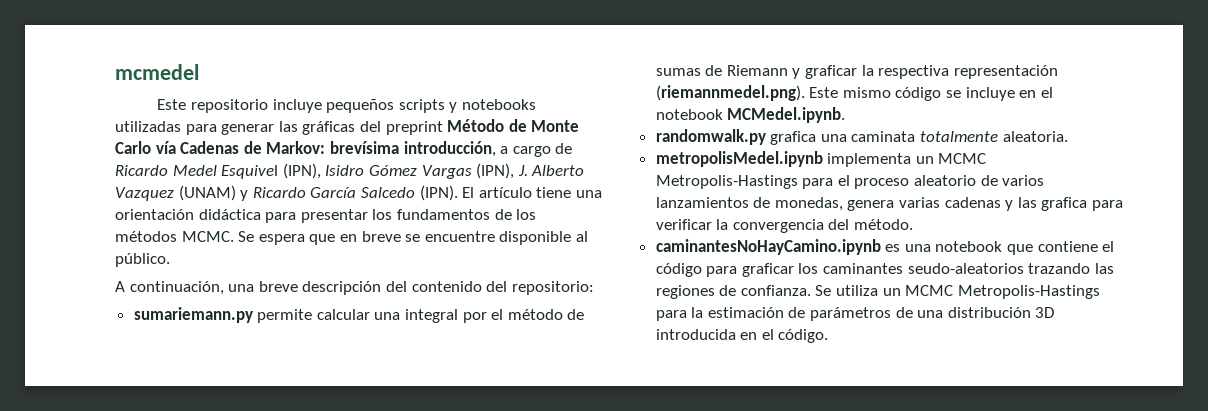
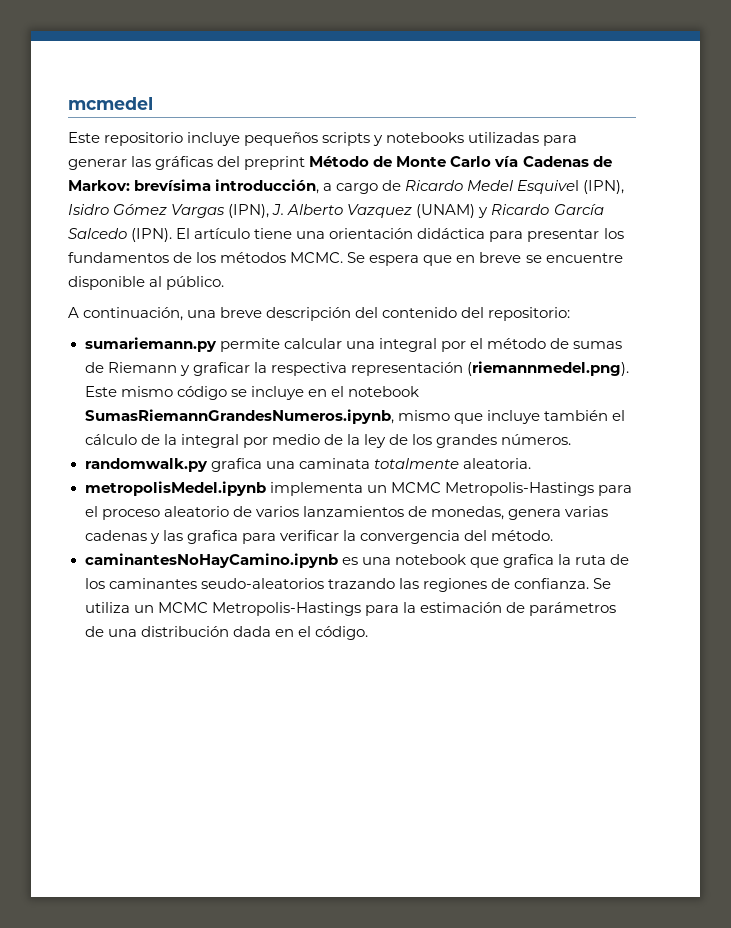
- sumariemann.py permite calcular una integral por el método de sumas de Riemann y graficar la respectiva representación (riemannmedel.png). Este mismo código se incluye en el notebook MCMedel.ipynb.
+ sumariemann.py permite calcular una integral por el método de sumas de Riemann y graficar la respectiva representación (riemannmedel.png). Este mismo código se incluye en el notebook SumasRiemannGrandesNumeros.ipynb, mismo que incluye también el cálculo de la integral por medio de la ley de los grandes números.
- caminantesNoHayCamino.ipynb es una notebook que contiene el código para graficar los caminantes seudo-aleatorios trazando las regiones de confianza.
+ caminantesNoHayCamino.ipynb es una notebook que grafica la ruta de los caminantes seudo-aleatorios trazando las regiones de confianza.
- Se utiliza un MCMC Metropolis-Hastings para la estimación de parámetros de una distribución 3D introducida en el código.
+ Se utiliza un MCMC Metropolis-Hastings para la estimación de parámetros de una distribución dada en el código.

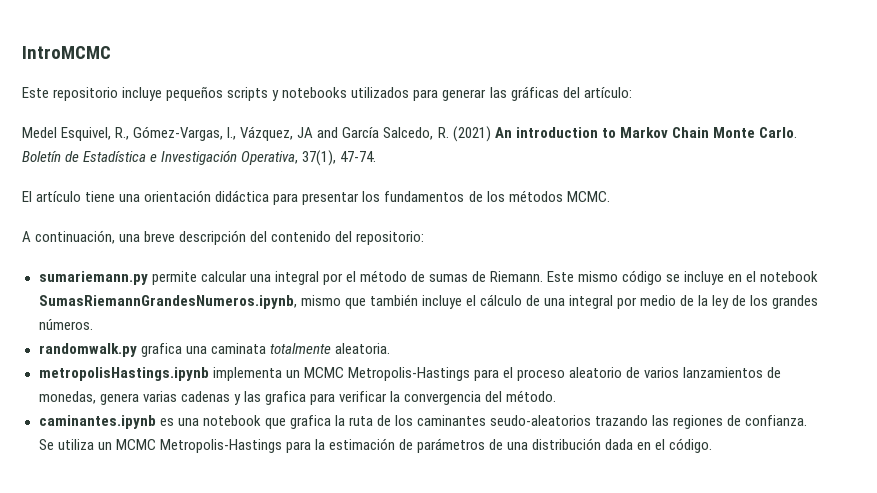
- mcmedel
+ IntroMCMC
- Este repositorio incluye pequeños scripts y notebooks utilizadas para generar las gráficas del preprint Método de Monte Carlo vía Cadenas de Markov: brevísima introducción, a cargo de Ricardo Medel Esquivel (IPN), Isidro Gómez Vargas (IPN), J. Alberto Vazquez (UNAM) y Ricardo García Salcedo (IPN). El artículo tiene una orientación didáctica para presentar los fundamentos de los métodos MCMC. Se espera que en breve se encuentre disponible al público.
+ Este repositorio incluye pequeños scripts y notebooks utilizados para generar las gráficas del artículo:
+ Medel Esquivel, R., Gómez-Vargas, I., Vázquez, JA and García Salcedo, R. (2021) An introduction to Markov Chain Monte Carlo. Boletín de Estadística e Investigación Operativa, 37(1), 47-74.
+ El artículo tiene una orientación didáctica para presentar los fundamentos de los métodos MCMC.
- sumariemann.py permite calcular una integral por el método de sumas de Riemann y graficar la respectiva representación (riemannmedel.png). Este mismo código se incluye en el notebook SumasRiemannGrandesNumeros.ipynb, mismo que incluye también el cálculo de la integral por medio de la ley de los grandes números.
+ sumariemann.py permite calcular una integral por el método de sumas de Riemann. Este mismo código se incluye en el notebook SumasRiemannGrandesNumeros.ipynb, mismo que también incluye el cálculo de una integral por medio de la ley de los grandes números.
- metropolisMedel.ipynb implementa un MCMC Metropolis-Hastings para el proceso aleatorio de varios lanzamientos de monedas, genera varias cadenas y las grafica para verificar la convergencia del método.
+ metropolisHastings.ipynb implementa un MCMC Metropolis-Hastings para el proceso aleatorio de varios lanzamientos de monedas, genera varias cadenas y las grafica para verificar la convergencia del método.
- caminantesNoHayCamino.ipynb es una notebook que grafica la ruta de los caminantes seudo-aleatorios trazando las regiones de confianza.
+ caminantes.ipynb es una notebook que grafica la ruta de los caminantes seudo-aleatorios trazando las regiones de confianza.

